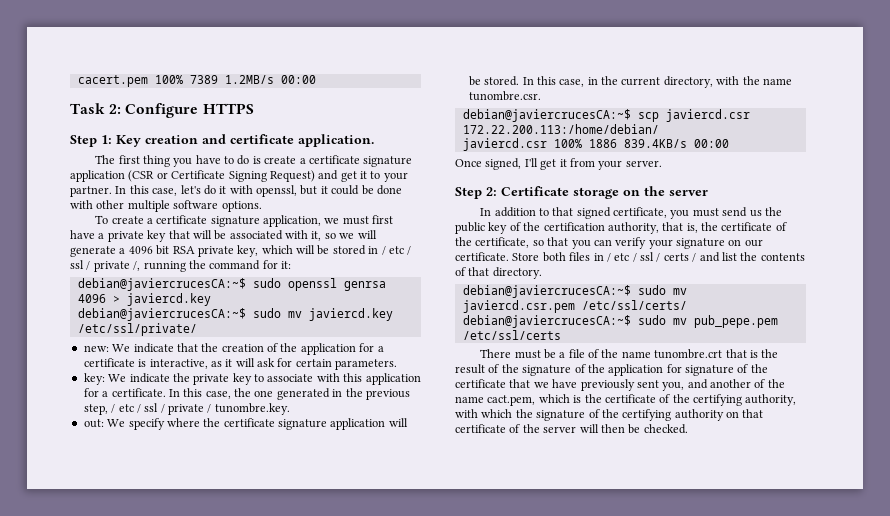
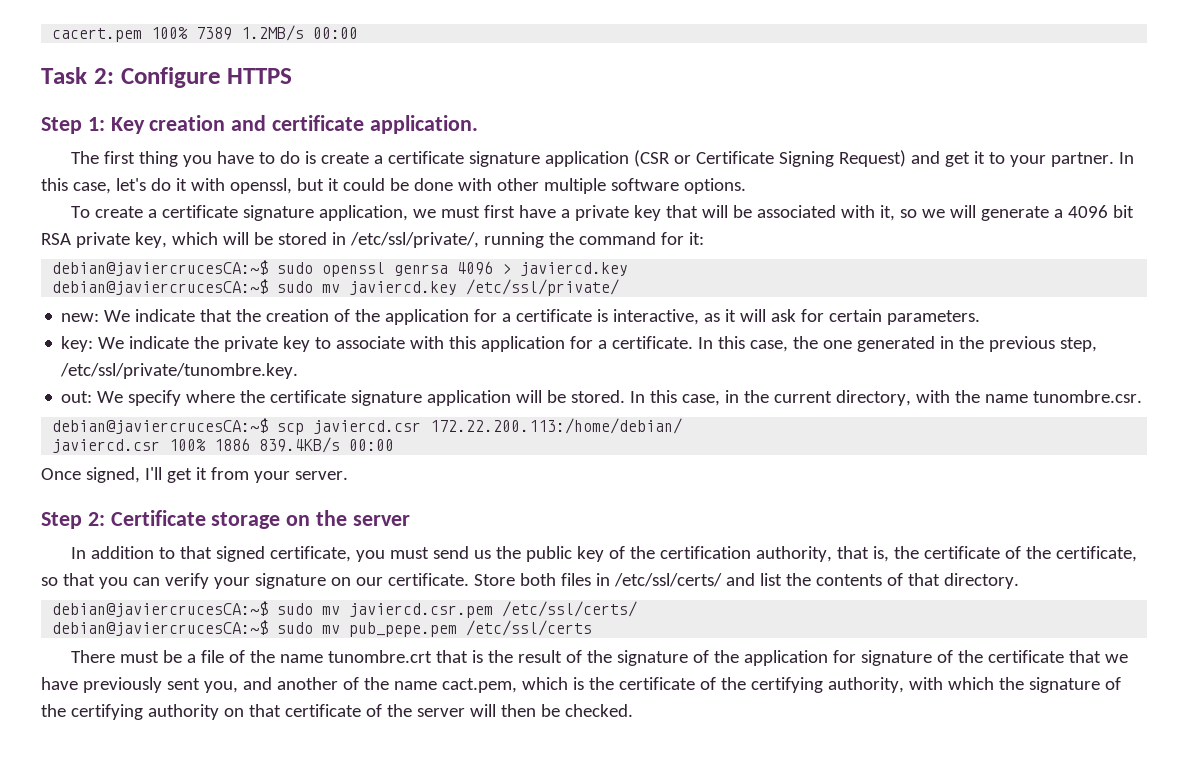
- To create a certificate signature application, we must first have a private key that will be associated with it, so we will generate a 4096 bit RSA private key, which will be stored in / etc / ssl / private /, running the command for it:
+ To create a certificate signature application, we must first have a private key that will be associated with it, so we will generate a 4096 bit RSA private key, which will be stored in /etc/ssl/private/, running the command for it:
- In this case, the one generated in the previous step, / etc / ssl / private / tunombre.key.
+ In this case, the one generated in the previous step, /etc/ssl/private/tunombre.key.
- Store both files in / etc / ssl / certs / and list the contents of that directory.
+ Store both files in /etc/ssl/certs/ and list the contents of that directory.

